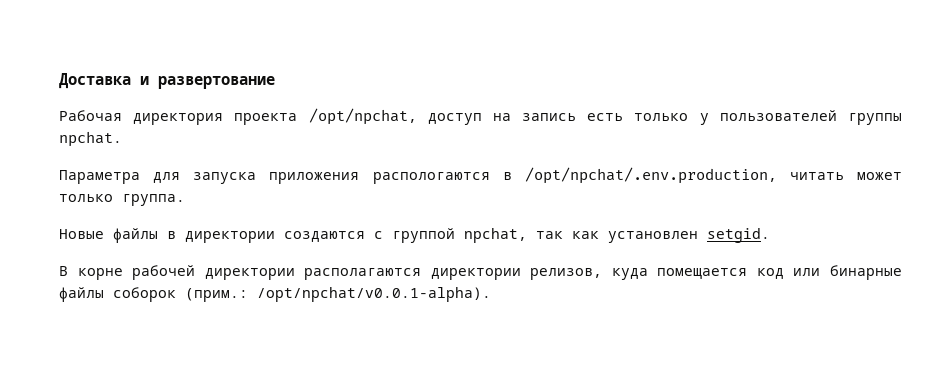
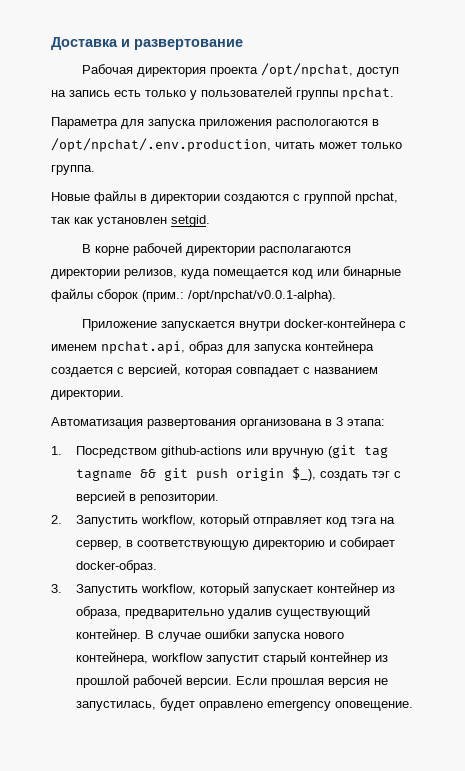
- В корне рабочей директории располагаются директории релизов, куда помещается код или бинарные файлы соборок (прим.: /opt/npchat/v0.0.1-alpha).
+ В корне рабочей директории располагаются директории релизов, куда помещается код или бинарные файлы сборок (прим.: /opt/npchat/v0.0.1-alpha).
+ Приложение запускается внутри docker-контейнера с именем npchat.api, образ для запуска контейнера создается с версией, которая совпадает с названием директории.
+ Автоматизация развертования организована в 3 этапа:
+ 1. Посредством github-actions или вручную (git tag tagname && git push origin $_), создать тэг с версией в репозитории.
+ 2. Запустить workflow, который отправляет код тэга на сервер, в соответствующую директорию и собирает docker-образ.
+ 3. Запустить workflow, который запускает контейнер из образа, предварительно удалив существующий контейнер. В случае ошибки запуска нового контейнера, workflow запустит старый контейнер из прошлой рабочей версии. Если прошлая версия не запустилась, будет оправлено emergency оповещение.

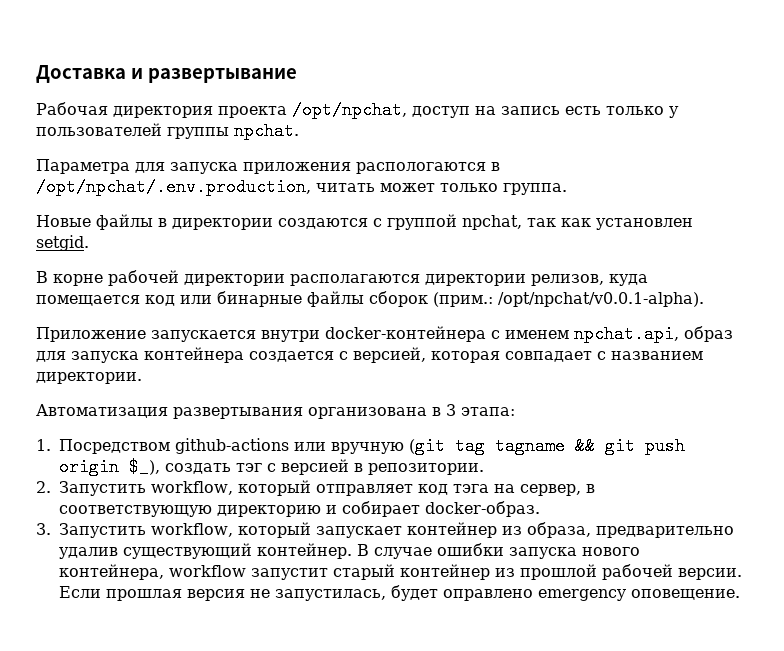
- Доставка и развертование
+ Доставка и развертывание
- Автоматизация развертования организована в 3 этапа:
+ Автоматизация развертывания организована в 3 этапа:

